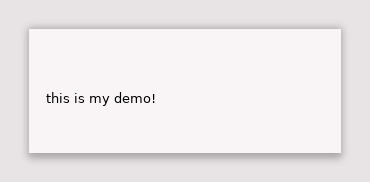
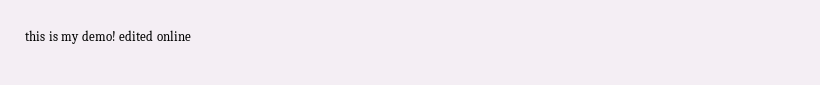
- this is my demo!
+ this is my demo! edited online

